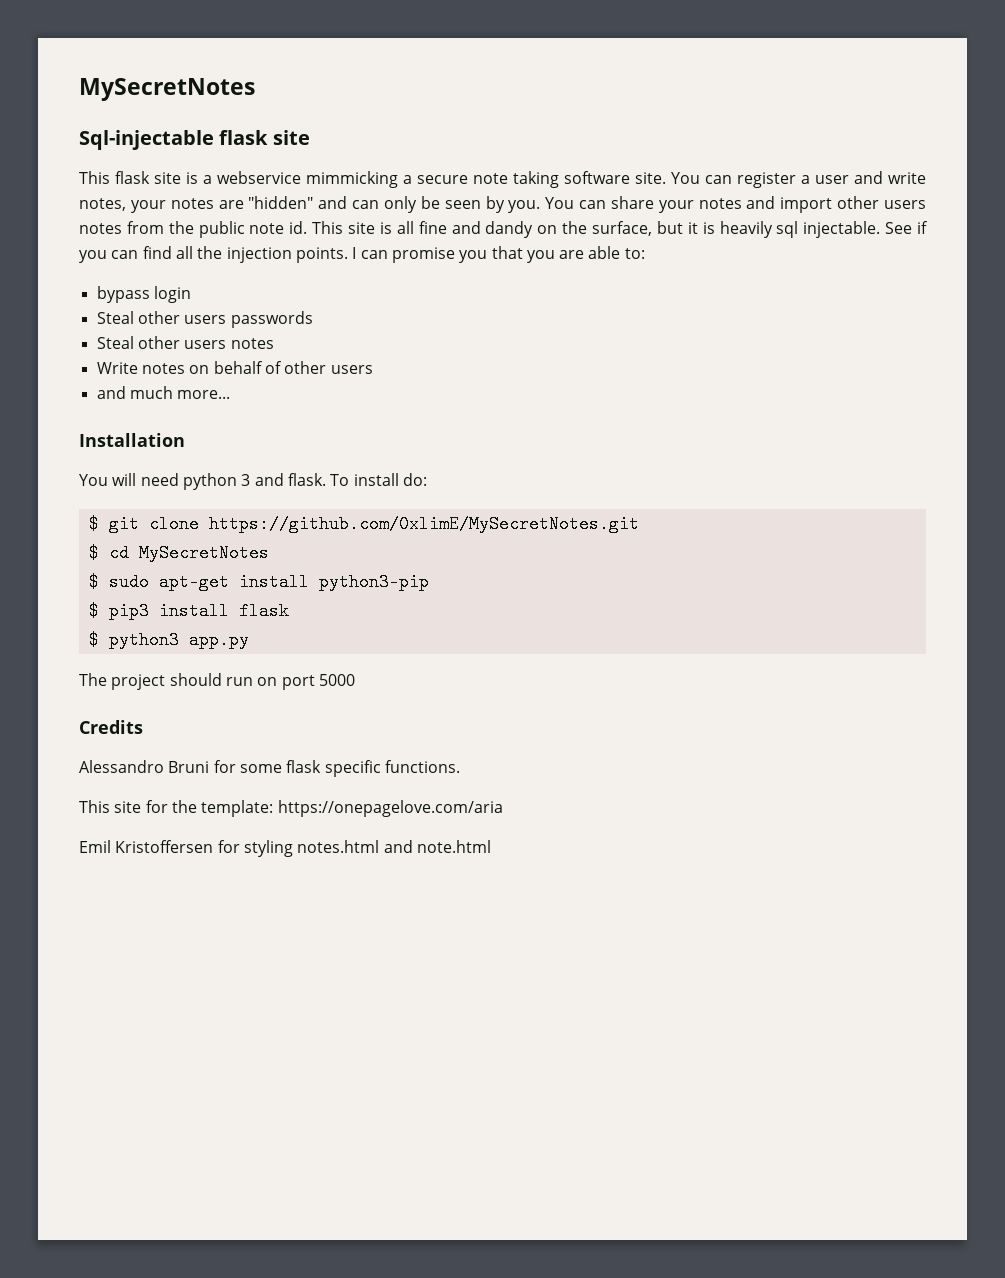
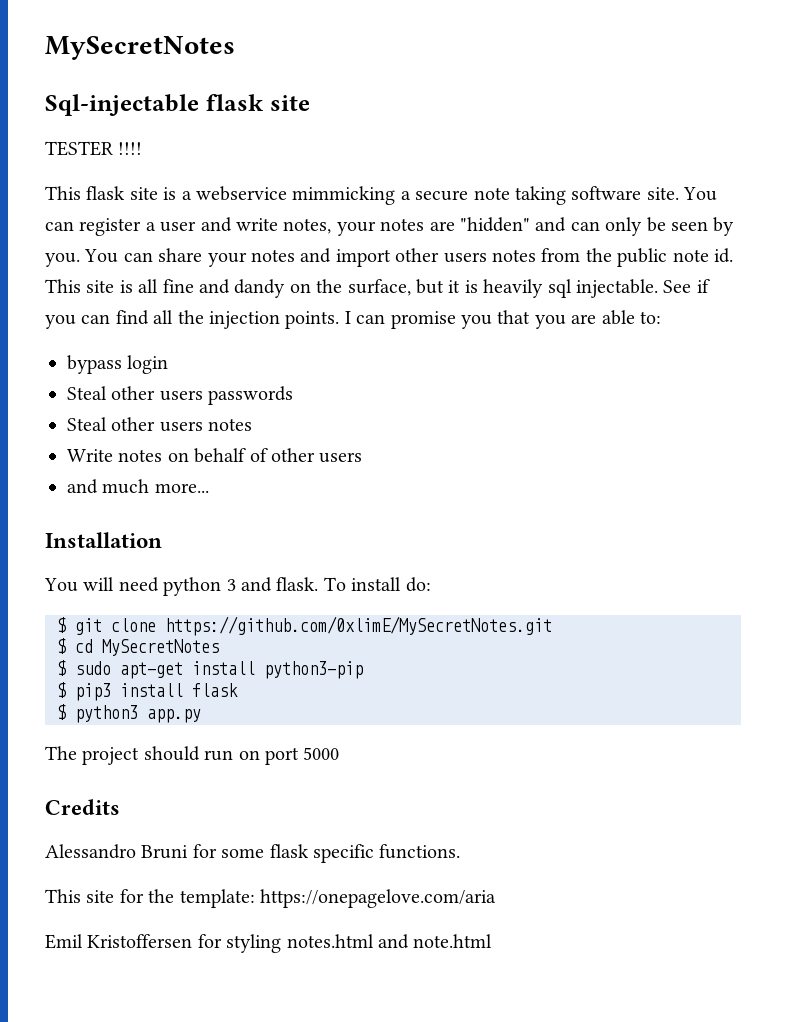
+ TESTER !!!!

